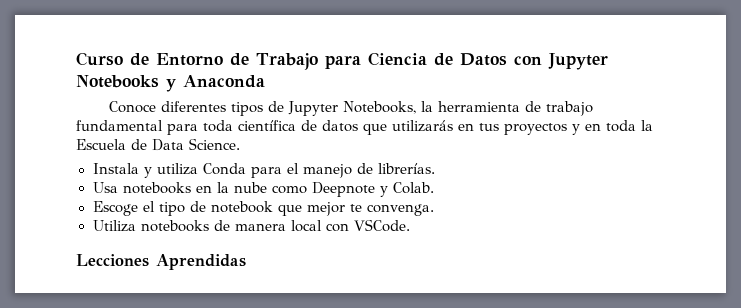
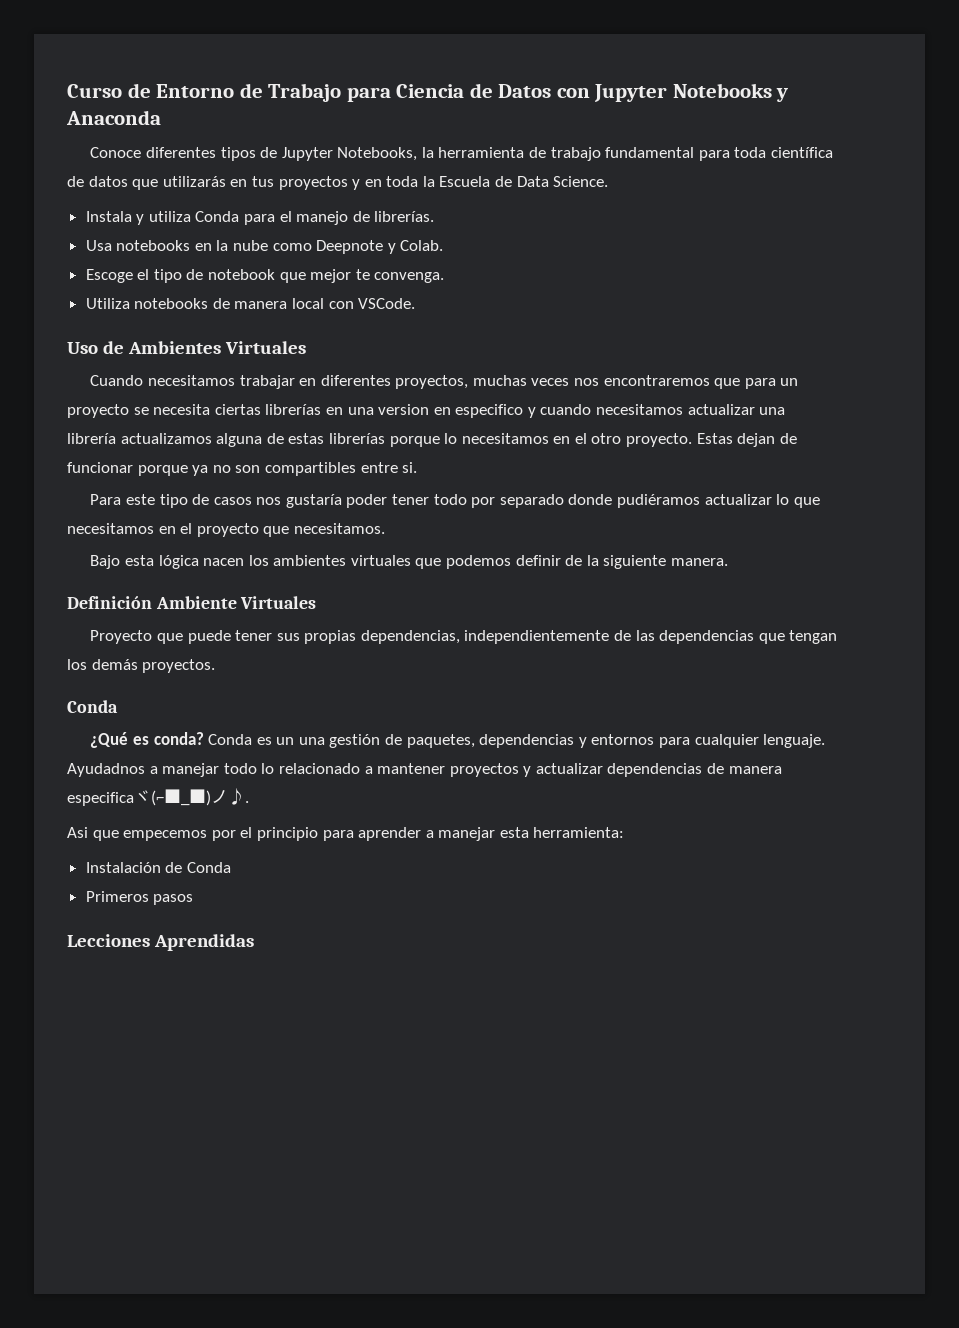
+ Uso de Ambientes Virtuales
+ Cuando necesitamos trabajar en diferentes proyectos, muchas veces nos encontraremos que para un proyecto se necesita ciertas librerías en una version en especifico y cuando necesitamos actualizar una librería actualizamos alguna de estas librerías porque lo necesitamos en el otro proyecto. Estas dejan de funcionar porque ya no son compartibles entre si.
+ Para este tipo de casos nos gustaría poder tener todo por separado donde pudiéramos actualizar lo que necesitamos en el proyecto que necesitamos.
+ Bajo esta lógica nacen los ambientes virtuales que podemos definir de la siguiente manera.
+ Definición Ambiente Virtuales
+ Proyecto que puede tener sus propias dependencias, independientemente de las dependencias que tengan los demás proyectos.
+ Conda
+ ¿Qué es conda? Conda es un una gestión de paquetes, dependencias y entornos para cualquier lenguaje. Ayudadnos a manejar todo lo relacionado a mantener proyectos y actualizar dependencias de manera especificaヾ(⌐■_■)ノ♪.
+ Asi que empecemos por el principio para aprender a manejar esta herramienta:
+ Instalación de Conda
+ Primeros pasos

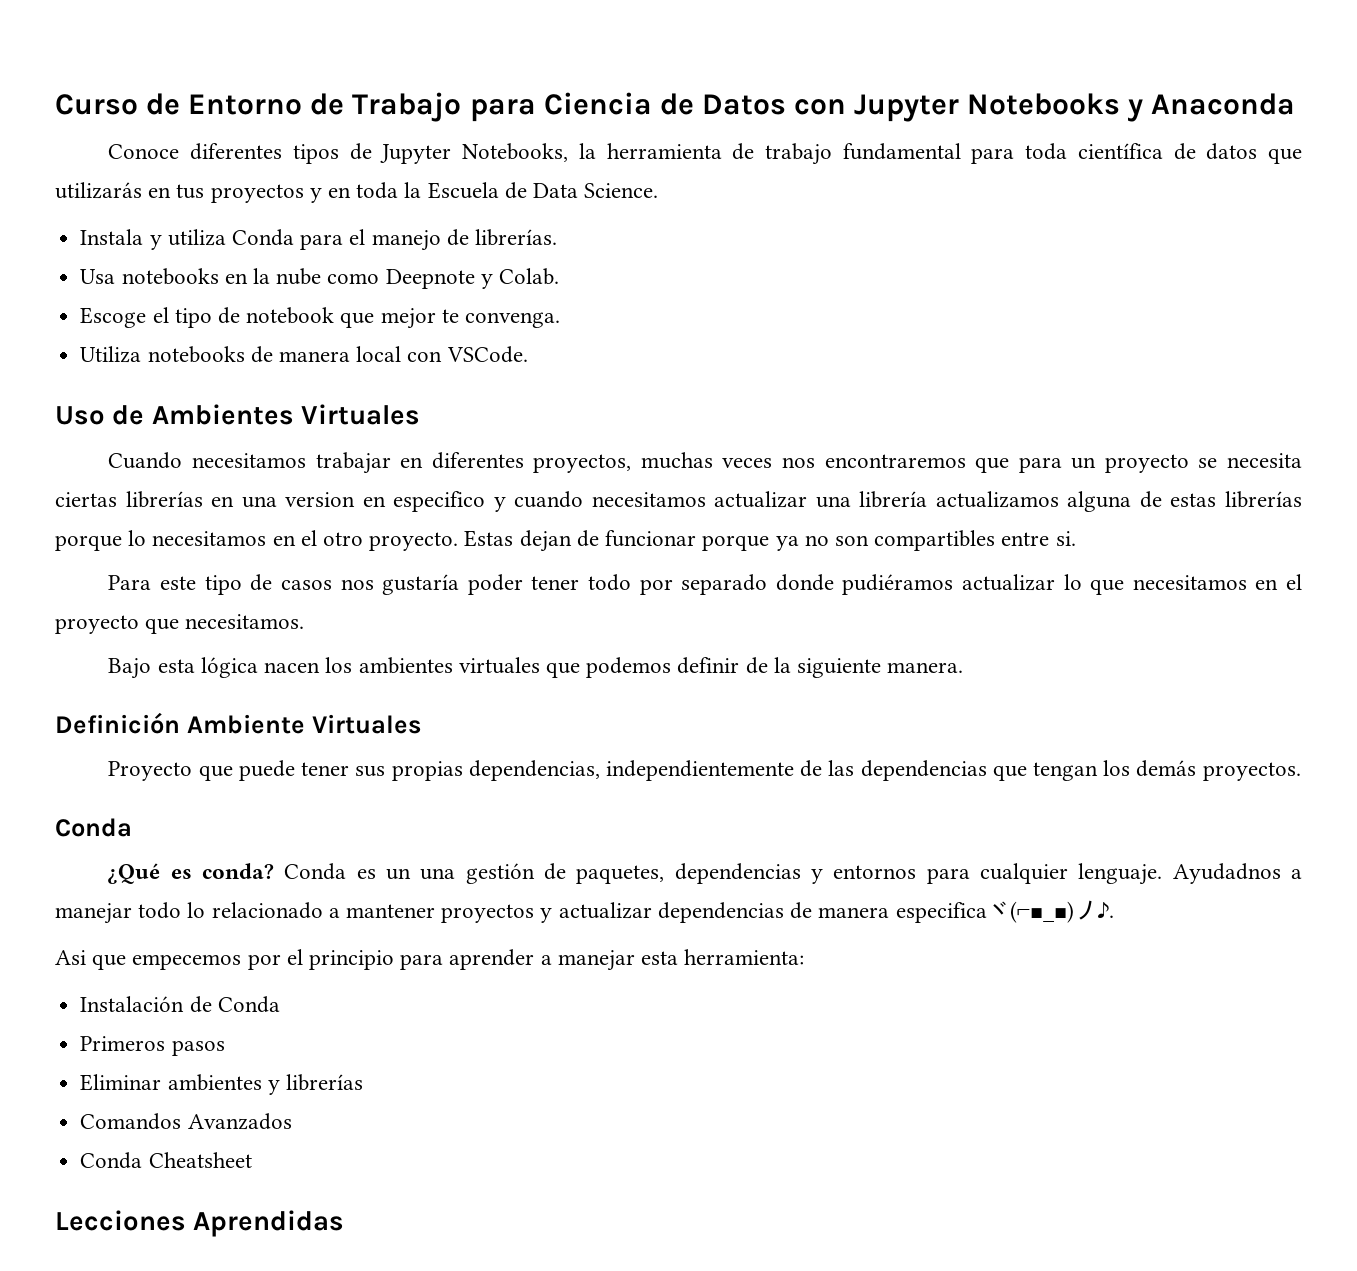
+ Eliminar ambientes y librerías
+ Comandos Avanzados
+ Conda Cheatsheet

